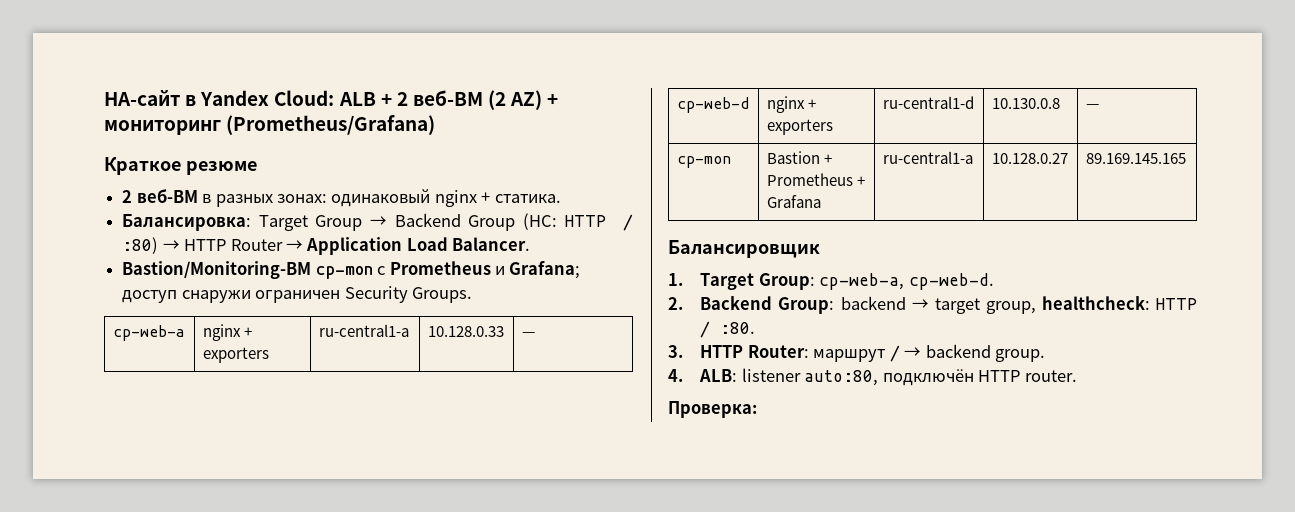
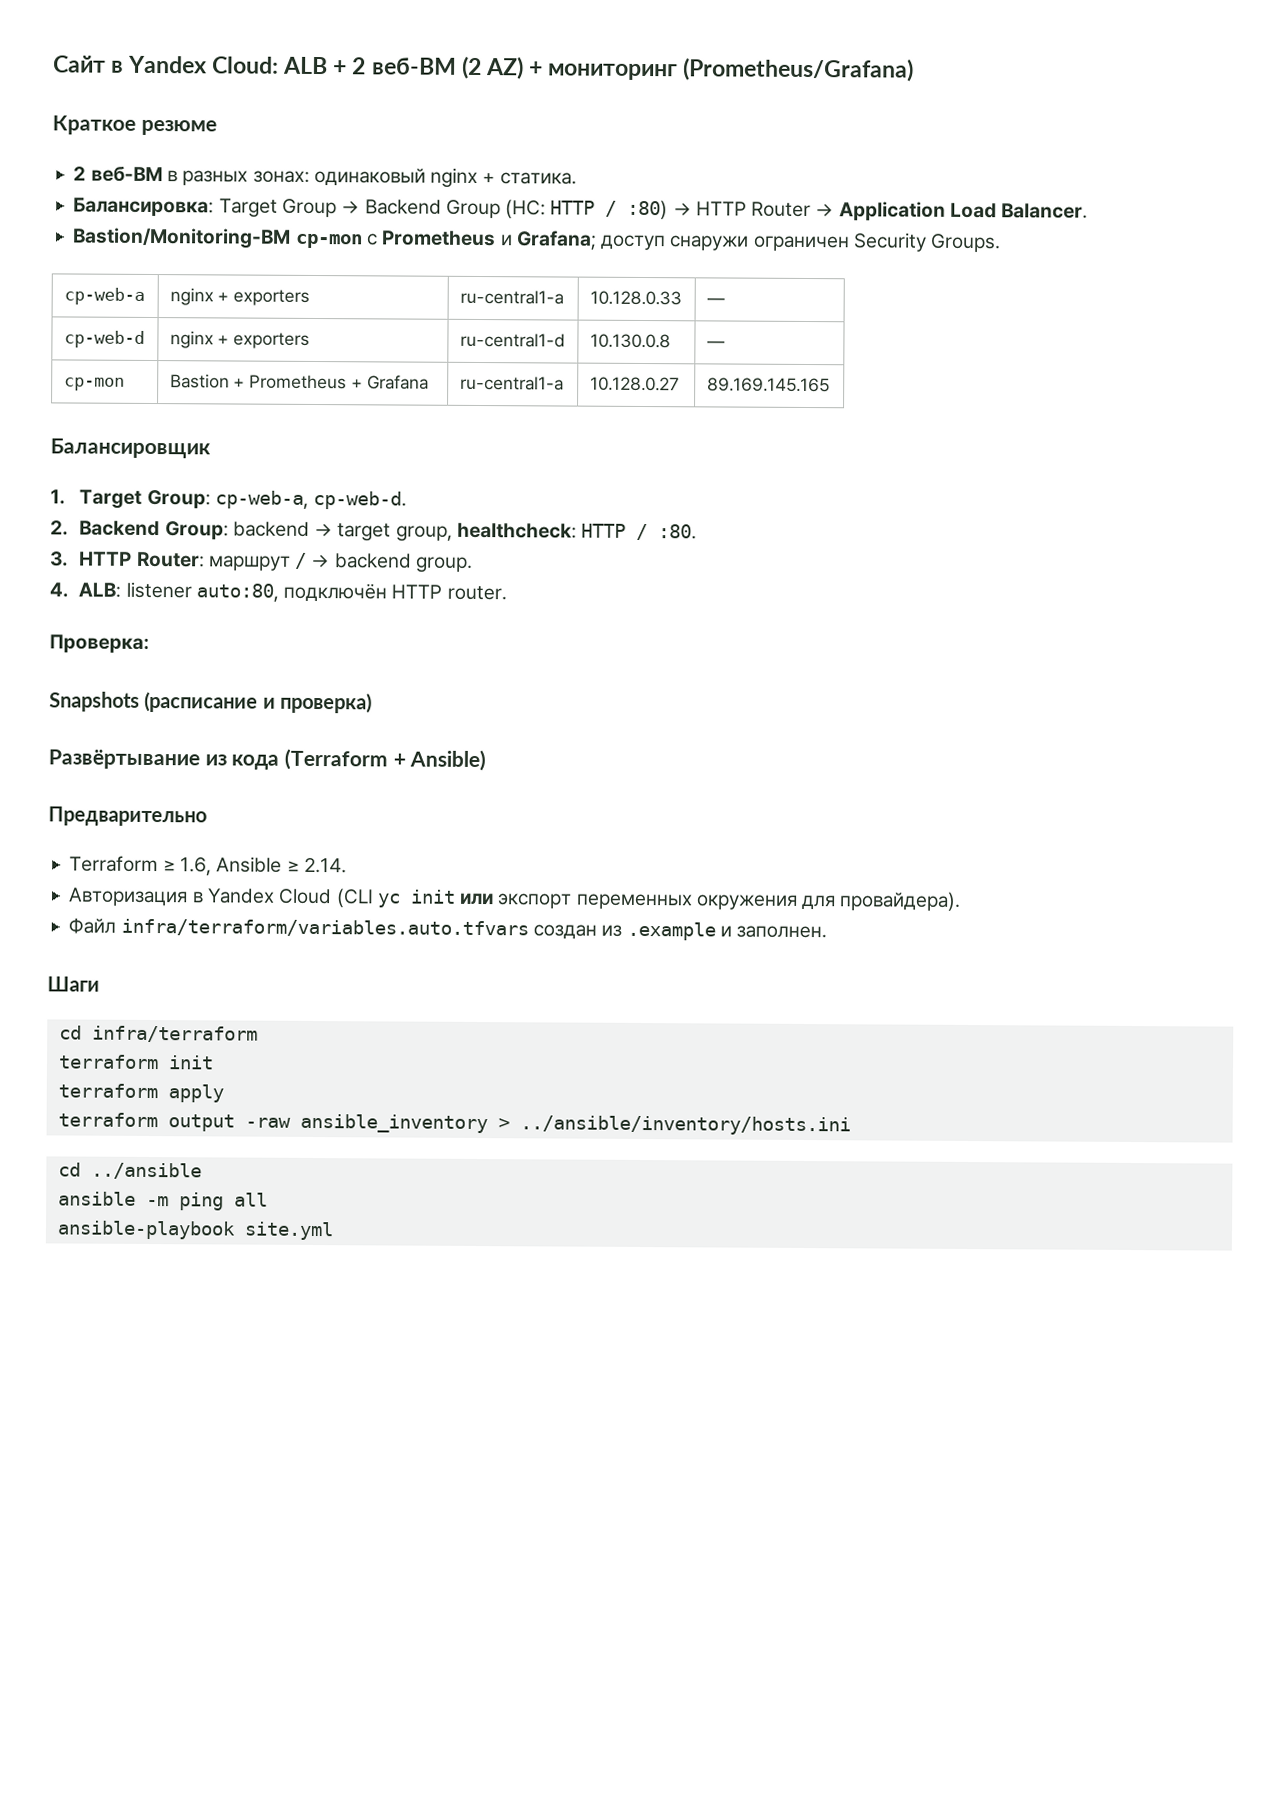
- HA-сайт в Yandex Cloud: ALB + 2 веб-ВМ (2 AZ) + мониторинг (Prometheus/Grafana)
+ Сайт в Yandex Cloud: ALB + 2 веб-ВМ (2 AZ) + мониторинг (Prometheus/Grafana)
+ Snapshots (расписание и проверка)
+ Развёртывание из кода (Terraform + Ansible)
+ Предварительно
+ Terraform ≥ 1.6, Ansible ≥ 2.14.
+ Авторизация в Yandex Cloud (CLI yc init или экспорт переменных окружения для провайдера).
+ Файл infra/terraform/variables.auto.tfvars создан из .example и заполнен.
+ Шаги
+ cd infra/terraform
+ terraform init
+ terraform apply
+ terraform output -raw ansible_inventory > ../ansible/inventory/hosts.ini
+ cd ../ansible
+ ansible -m ping all
+ ansible-playbook site.yml

